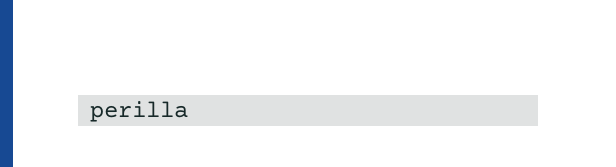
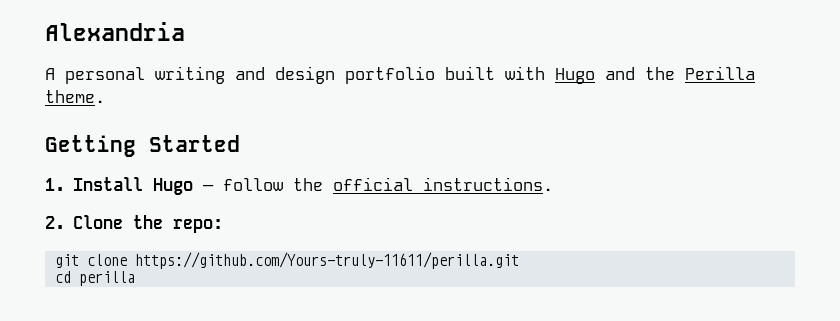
- perilla
+ Alexandria
+ A personal writing and design portfolio built with Hugo and the Perilla theme.
+ Getting Started
+ 1. Install Hugo — follow the official instructions.
+ 2. Clone the repo:
+ git clone https://github.com/Yours-truly-11611/perilla.git
+ cd perilla

